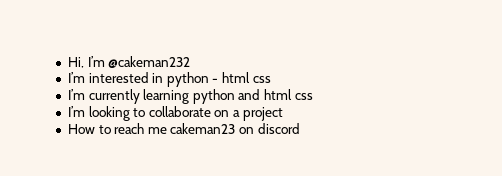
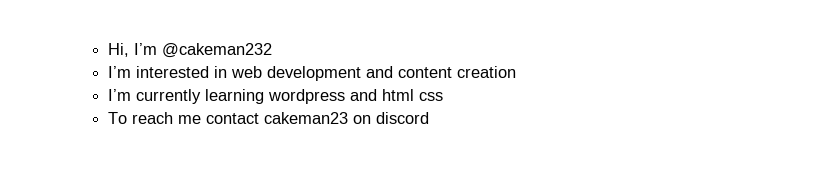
- I’m interested in python - html css
+ I’m interested in web development and content creation
- I’m currently learning python and html css
+ I’m currently learning wordpress and html css
- I’m looking to collaborate on a project
- How to reach me cakeman23 on discord
+ To reach me contact cakeman23 on discord

